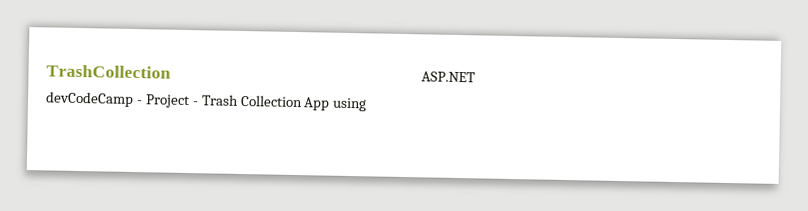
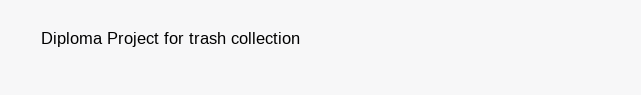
- TrashCollection
- devCodeCamp - Project - Trash Collection App using ASP.NET
+ Diploma Project for trash collection

